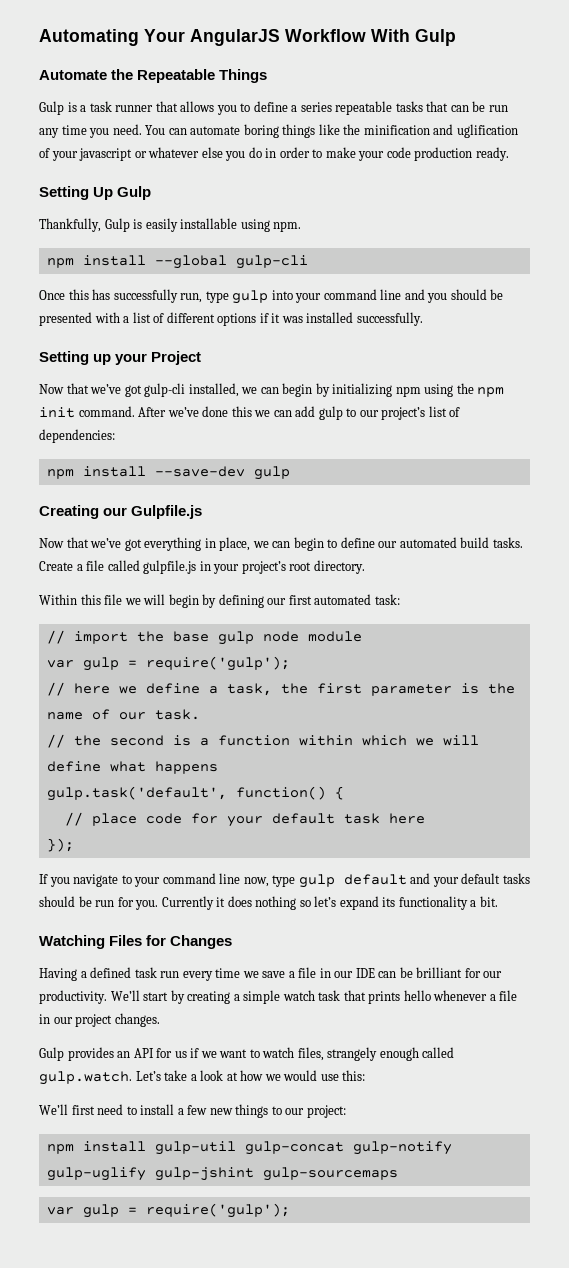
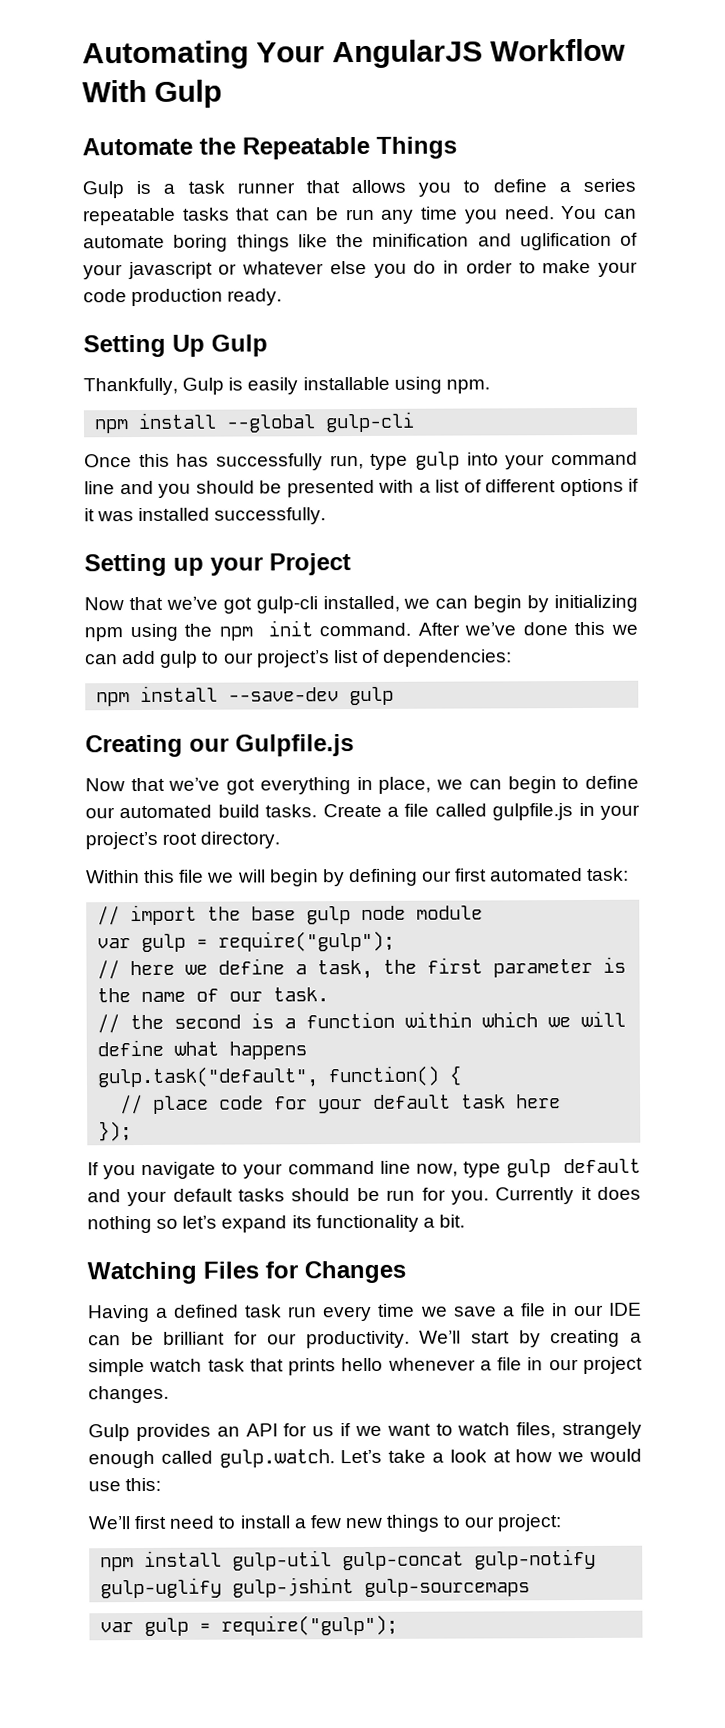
  // import the base gulp node module
- var gulp = require('gulp');
+ var gulp = require("gulp");
- gulp.task('default', function() {
+ gulp.task("default", function() {
  npm install gulp-util gulp-concat gulp-notify gulp-uglify gulp-jshint gulp-sourcemaps
- var gulp = require('gulp');
+ var gulp = require("gulp");

